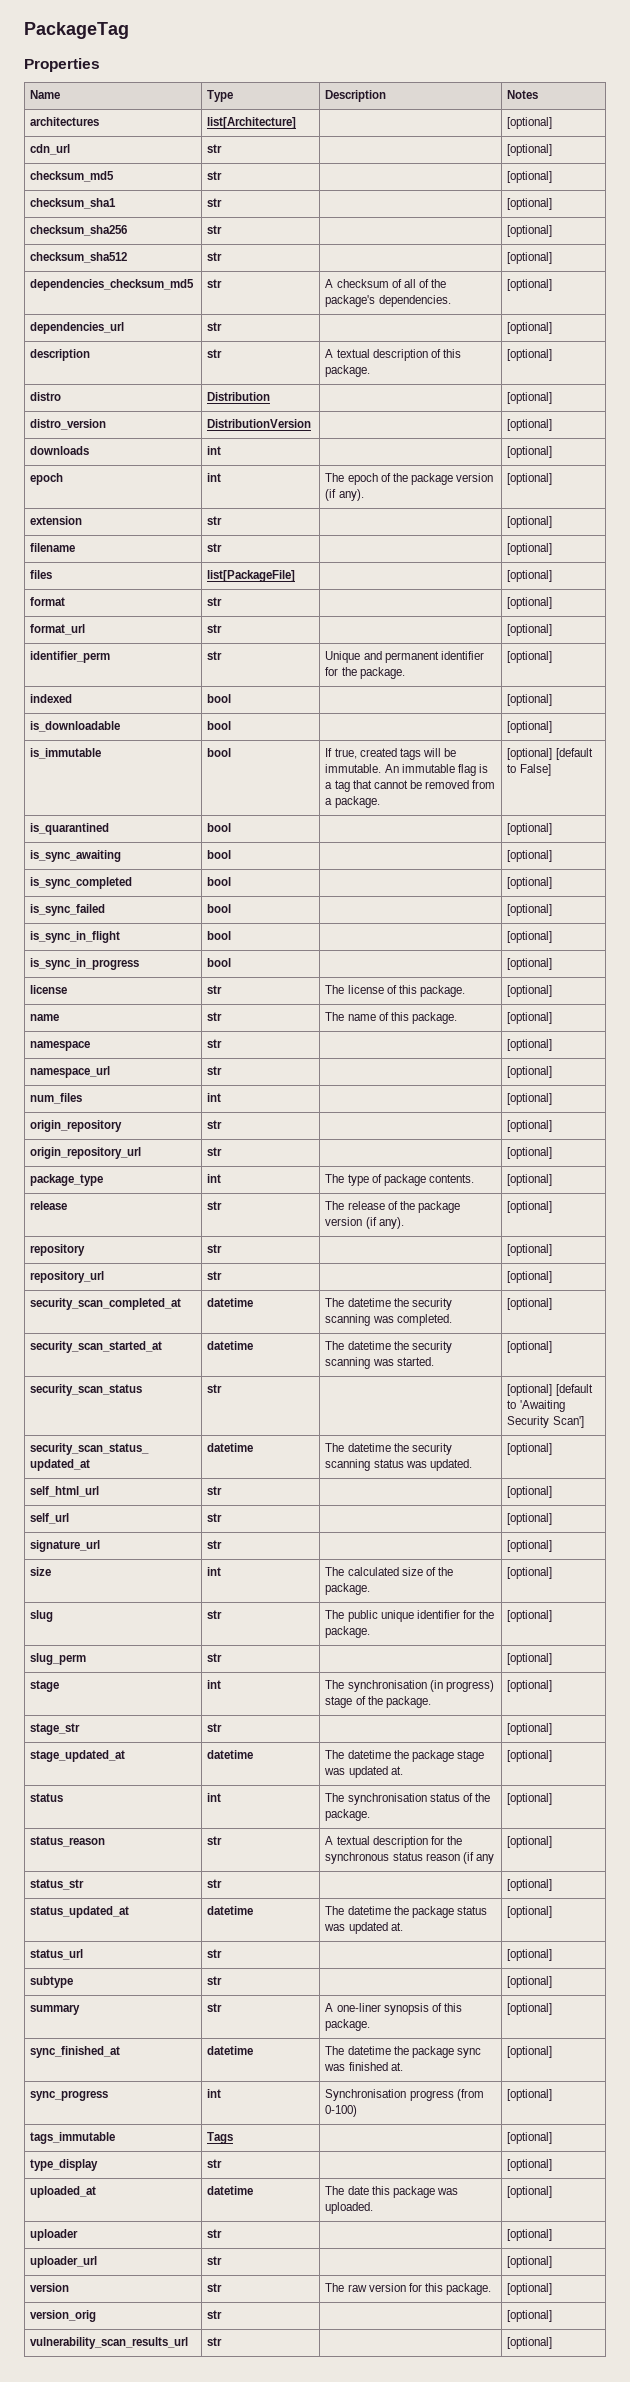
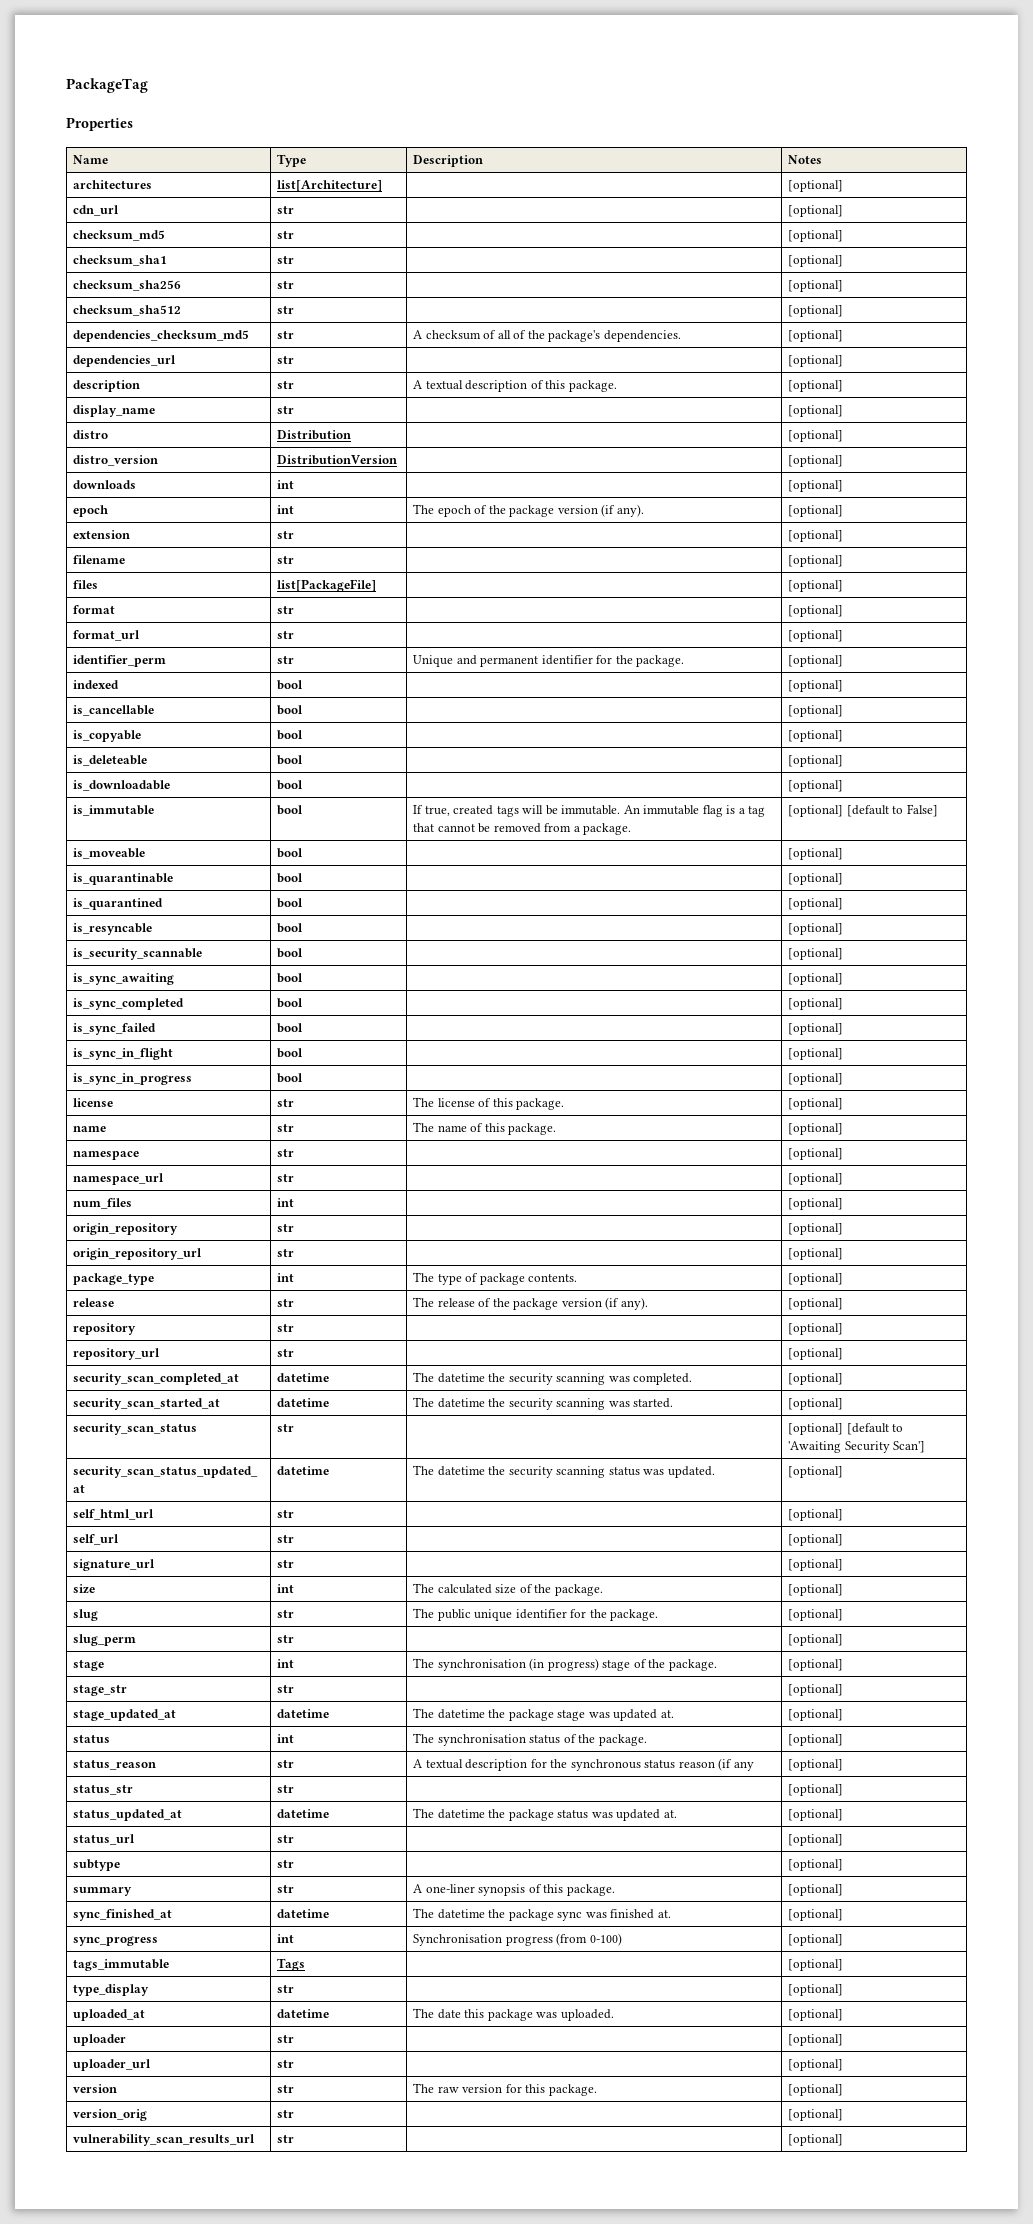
+ display_name | str | | [optional]
+ is_cancellable | bool | | [optional]
+ is_copyable | bool | | [optional]
+ is_deleteable | bool | | [optional]
+ is_moveable | bool | | [optional]
+ is_quarantinable | bool | | [optional]
  is_quarantined | bool | | [optional]
+ is_resyncable | bool | | [optional]
+ is_security_scannable | bool | | [optional]

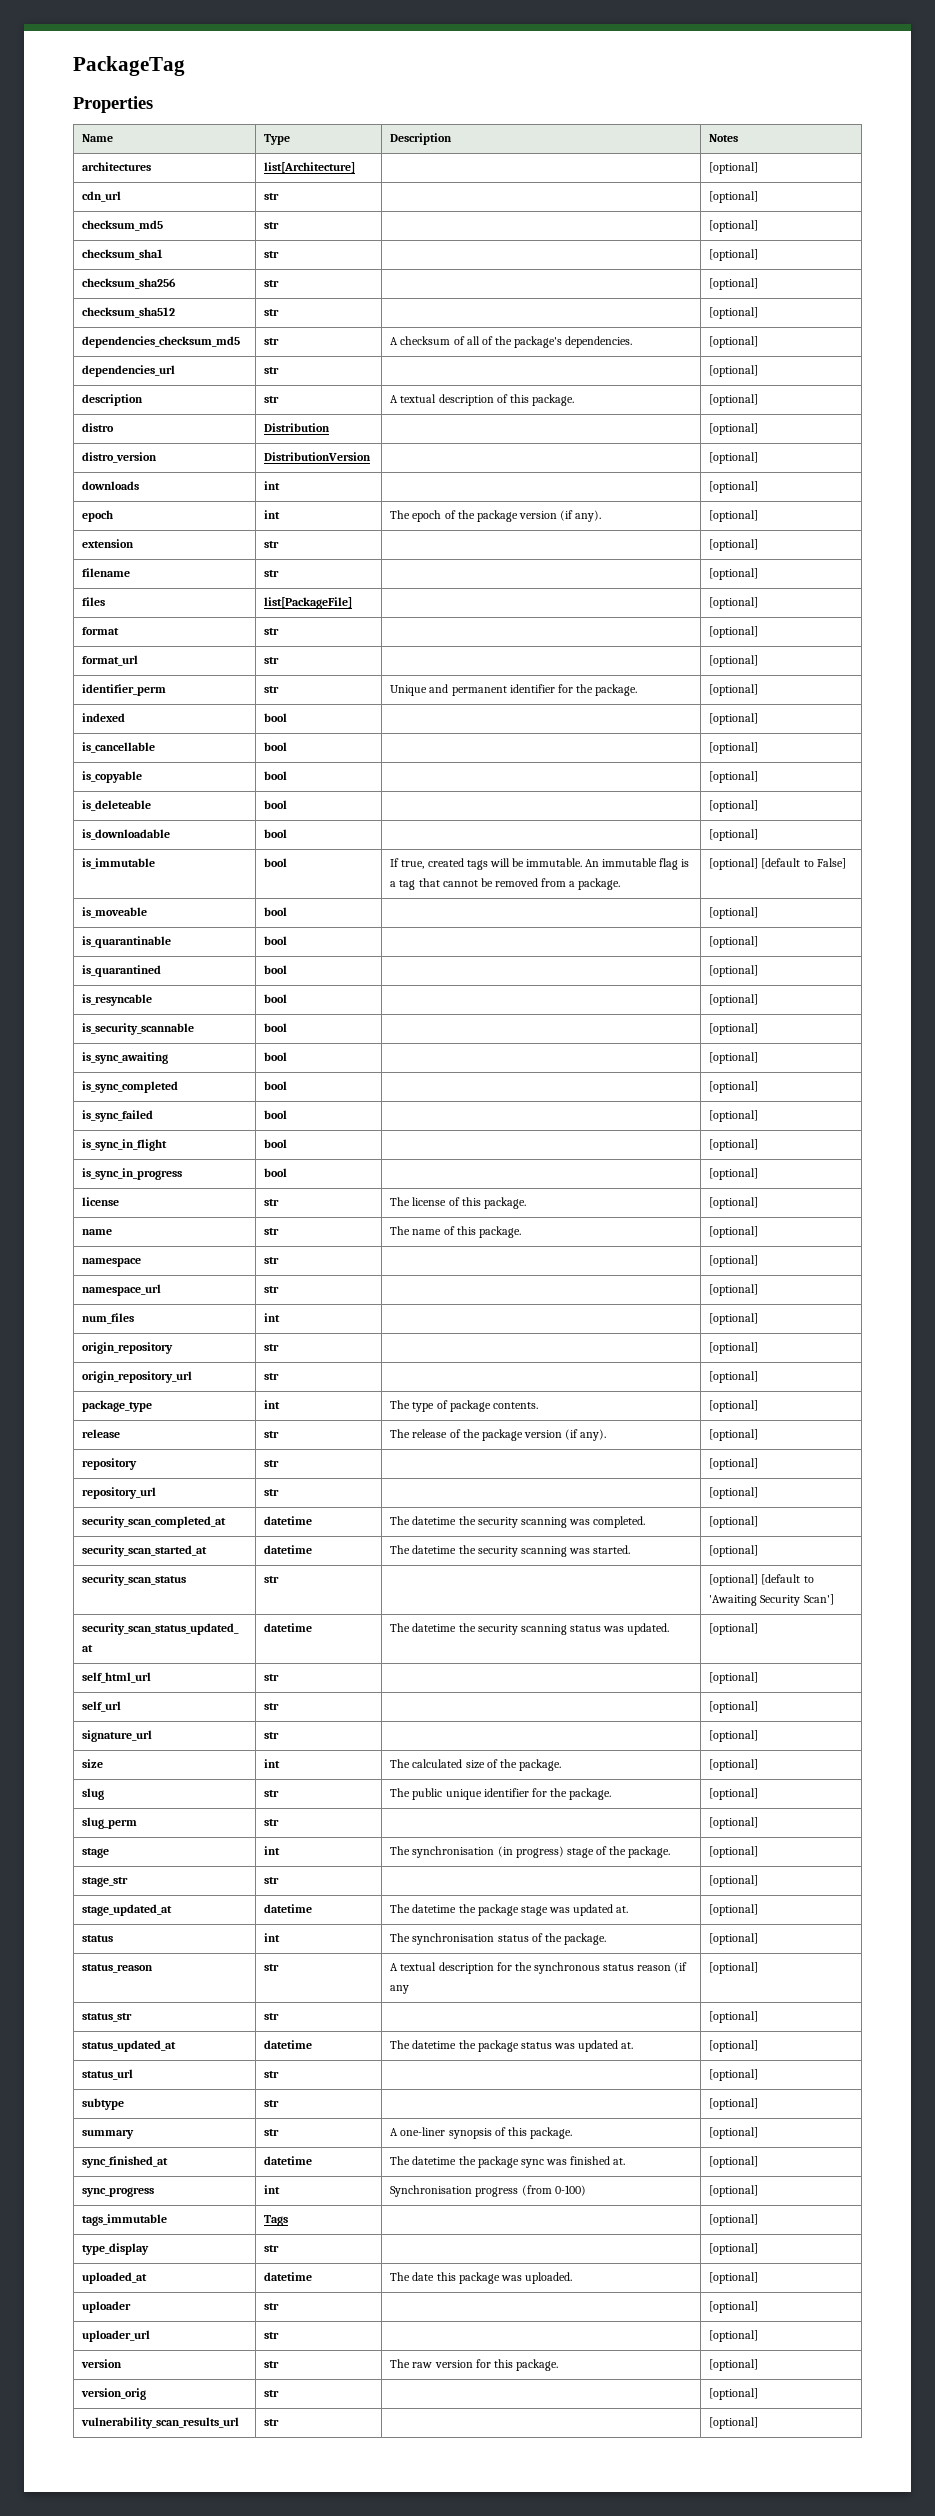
- display_name | str | | [optional]

